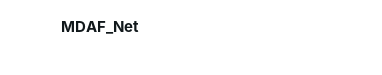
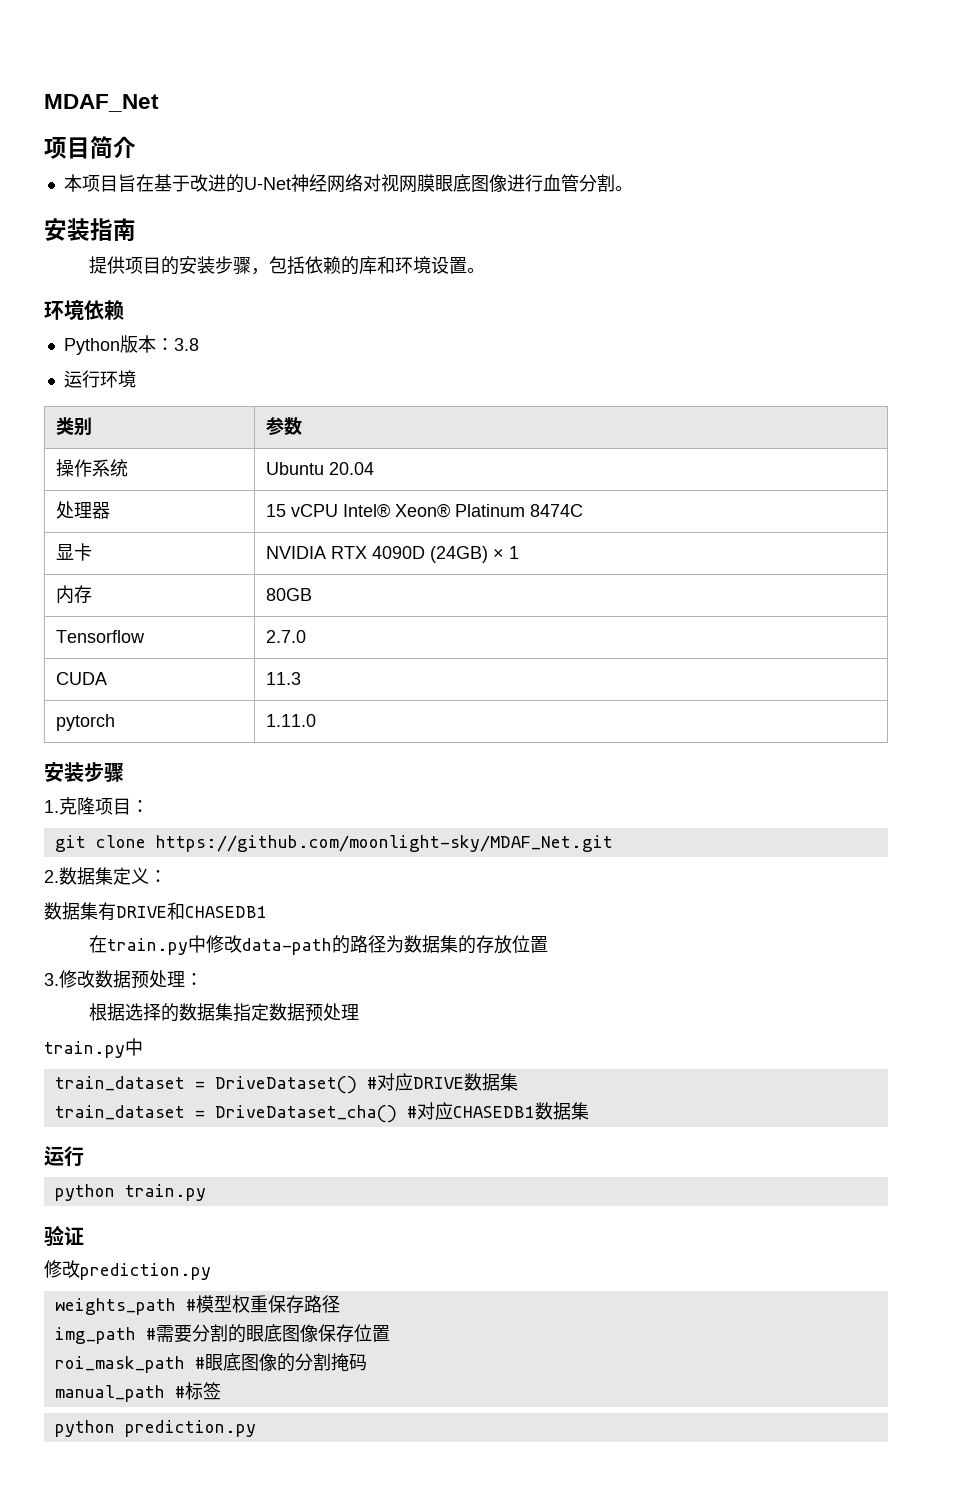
+ 项目简介
+ 本项目旨在基于改进的U-Net神经网络对视网膜眼底图像进行血管分割。
+ 安装指南
+ 提供项目的安装步骤，包括依赖的库和环境设置。
+ 环境依赖
+ Python版本：3.8
+ 运行环境
+ 类别 | 参数
+ 操作系统 | Ubuntu 20.04
+ 处理器 | 15 vCPU Intel® Xeon® Platinum 8474C
+ 显卡 | NVIDIA RTX 4090D (24GB) × 1
+ 内存 | 80GB
+ Tensorflow | 2.7.0
+ CUDA | 11.3
+ pytorch | 1.11.0
+ 安装步骤
+ 1.克隆项目：
+ git clone https://github.com/moonlight-sky/MDAF_Net.git
+ 2.数据集定义：
+ 数据集有DRIVE和CHASEDB1
+ 在train.py中修改data-path的路径为数据集的存放位置
+ 3.修改数据预处理：
+ 根据选择的数据集指定数据预处理
+ train.py中
+ train_dataset = DriveDataset() #对应DRIVE数据集
+ train_dataset = DriveDataset_cha() #对应CHASEDB1数据集
+ 运行
+ python train.py
+ 验证
+ 修改prediction.py
+ weights_path #模型权重保存路径
+ img_path #需要分割的眼底图像保存位置
+ roi_mask_path #眼底图像的分割掩码
+ manual_path #标签
+ python prediction.py

